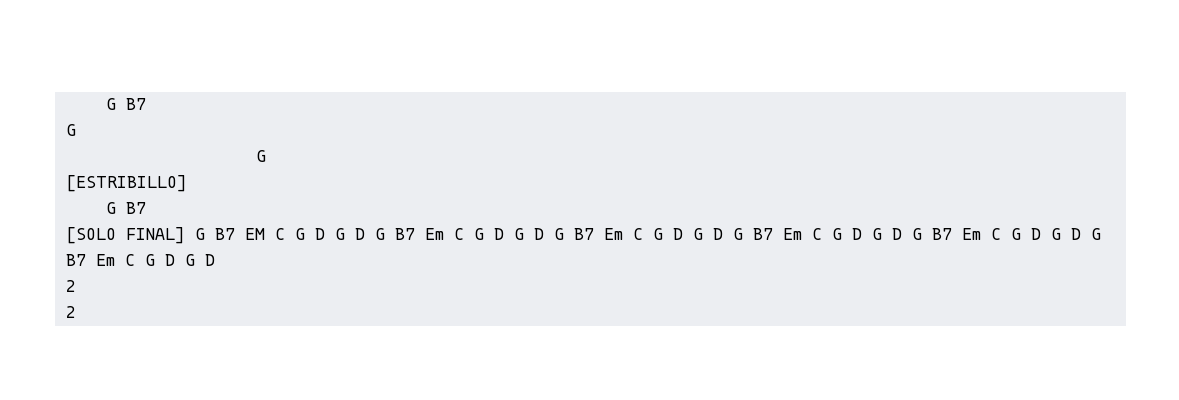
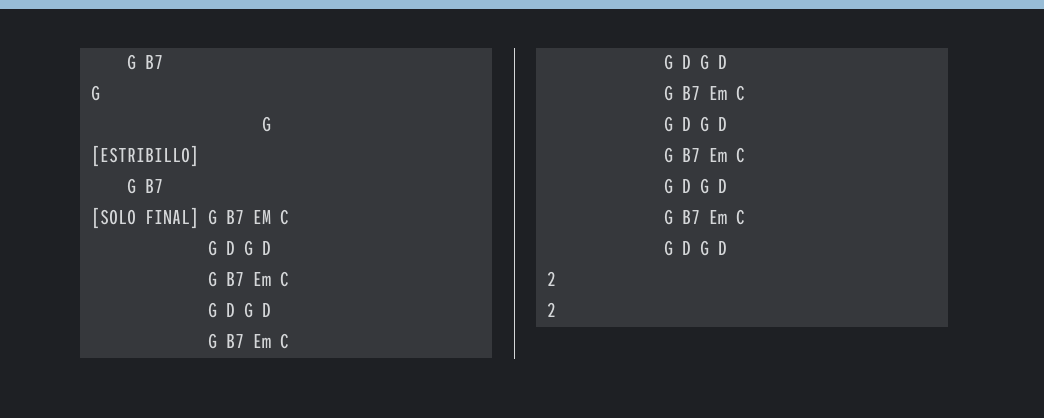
- [SOLO FINAL] G B7 EM C G D G D G B7 Em C G D G D G B7 Em C G D G D G B7 Em C G D G D G B7 Em C G D G D G B7 Em C G D G D
+ [SOLO FINAL] G B7 EM C
+ G D G D
+ G B7 Em C
+ G D G D
+ G B7 Em C
+ G D G D
+ G B7 Em C
+ G D G D
+ G B7 Em C
+ G D G D
+ G B7 Em C
+ G D G D

